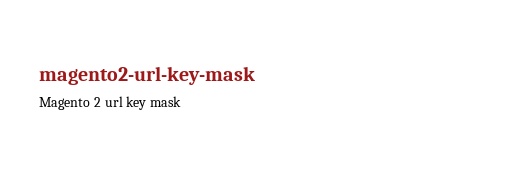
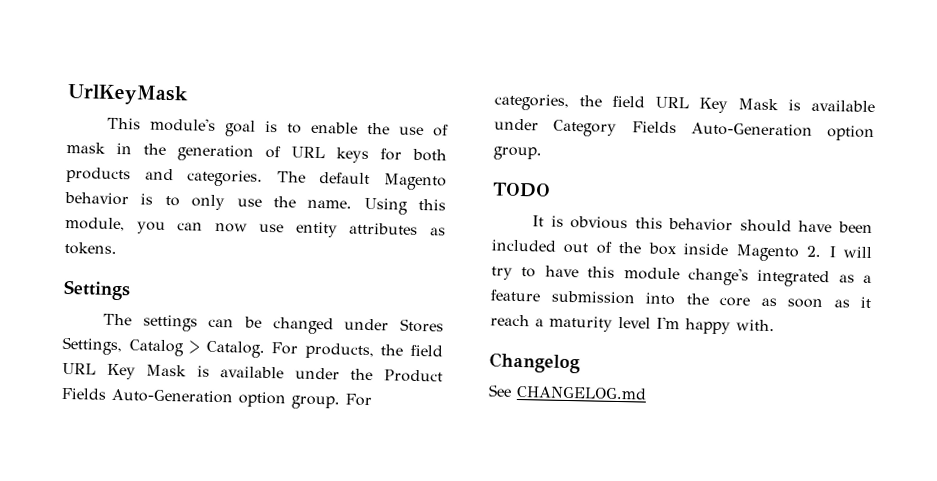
- magento2-url-key-mask
- Magento 2 url key mask
+ UrlKeyMask
+ This module's goal is to enable the use of mask in the generation of URL keys for both products and categories. The default Magento behavior is to only use the name. Using this module, you can now use entity attributes as tokens.
+ Settings
+ The settings can be changed under Stores Settings, Catalog > Catalog. For products, the field URL Key Mask is available under the Product Fields Auto-Generation option group. For categories, the field URL Key Mask is available under Category Fields Auto-Generation option group.
+ TODO
+ It is obvious this behavior should have been included out of the box inside Magento 2. I will try to have this module change's integrated as a feature submission into the core as soon as it reach a maturity level I'm happy with.
+ Changelog
+ See CHANGELOG.md

